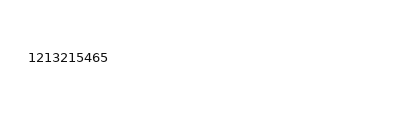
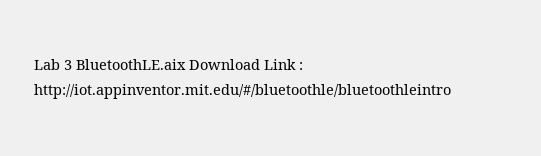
- 1213215465
+ Lab 3 BluetoothLE.aix Download Link : http://iot.appinventor.mit.edu/#/bluetoothle/bluetoothleintro

